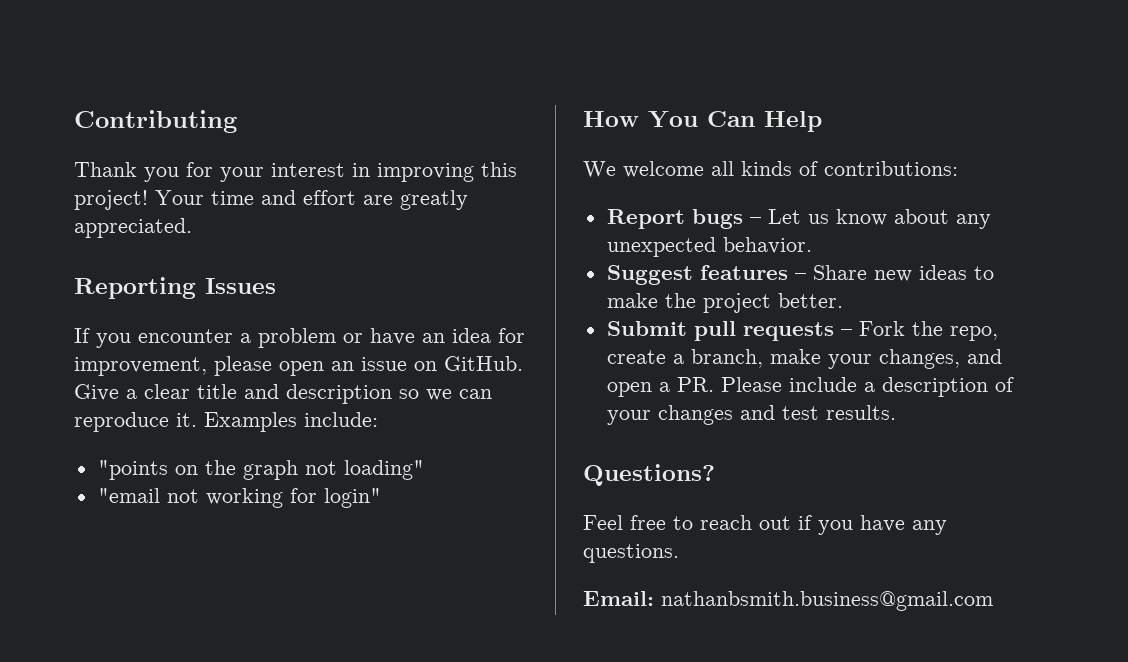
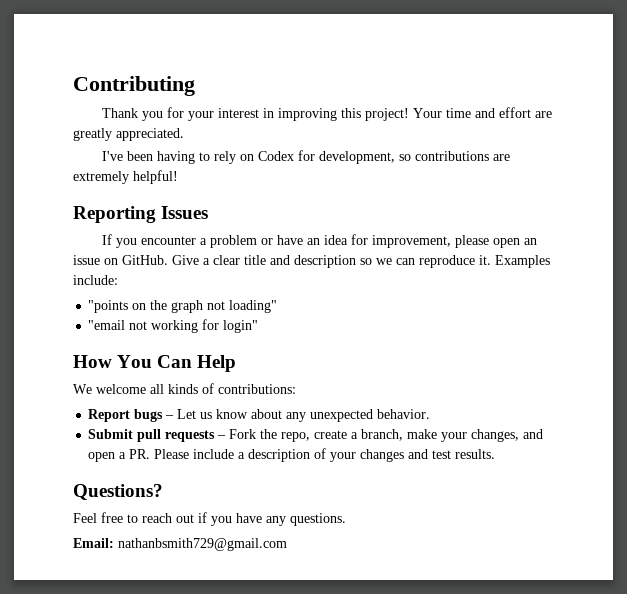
+ I've been having to rely on Codex for development, so contributions are extremely helpful!
- Suggest features – Share new ideas to make the project better.
- Email: nathanbsmith.business@gmail.com
+ Email: nathanbsmith729@gmail.com

